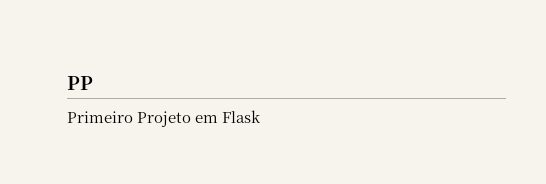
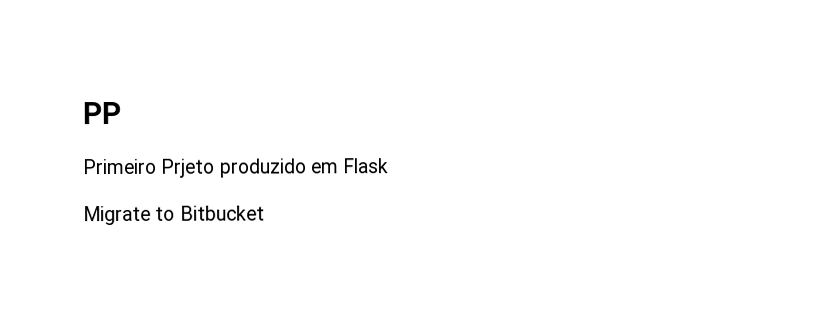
- Primeiro Projeto em Flask
+ Primeiro Prjeto produzido em Flask
+ Migrate to Bitbucket

